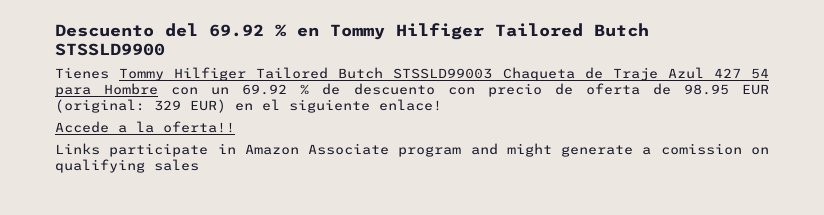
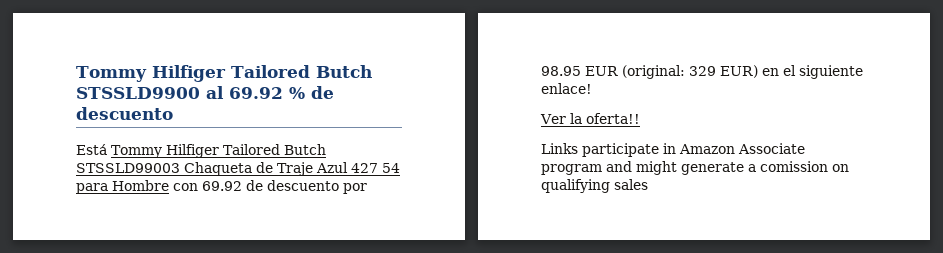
- Descuento del 69.92 % en Tommy Hilfiger Tailored Butch STSSLD9900
- Tienes Tommy Hilfiger Tailored Butch STSSLD99003 Chaqueta de Traje Azul 427 54 para Hombre con un 69.92 % de descuento con precio de oferta de 98.95 EUR (original: 329 EUR) en el siguiente enlace!
+ Tommy Hilfiger Tailored Butch STSSLD9900 al 69.92 % de descuento
+ Está Tommy Hilfiger Tailored Butch STSSLD99003 Chaqueta de Traje Azul 427 54 para Hombre con 69.92 de descuento por 98.95 EUR (original: 329 EUR) en el siguiente enlace!
- Accede a la oferta!!
+ Ver la oferta!!

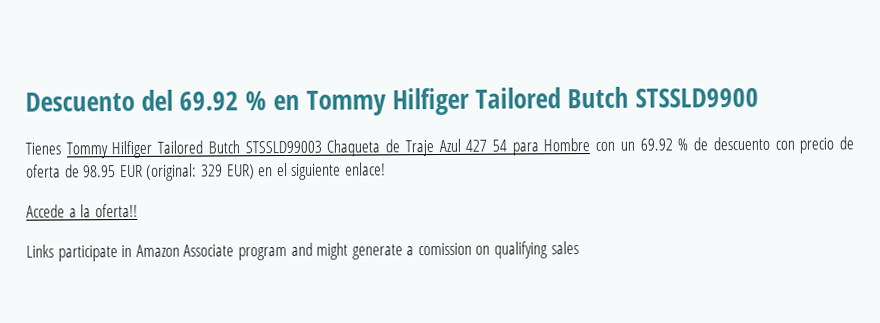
- Tommy Hilfiger Tailored Butch STSSLD9900 al 69.92 % de descuento
- Está Tommy Hilfiger Tailored Butch STSSLD99003 Chaqueta de Traje Azul 427 54 para Hombre con 69.92 de descuento por 98.95 EUR (original: 329 EUR) en el siguiente enlace!
+ Descuento del 69.92 % en Tommy Hilfiger Tailored Butch STSSLD9900
+ Tienes Tommy Hilfiger Tailored Butch STSSLD99003 Chaqueta de Traje Azul 427 54 para Hombre con un 69.92 % de descuento con precio de oferta de 98.95 EUR (original: 329 EUR) en el siguiente enlace!
- Ver la oferta!!
+ Accede a la oferta!!

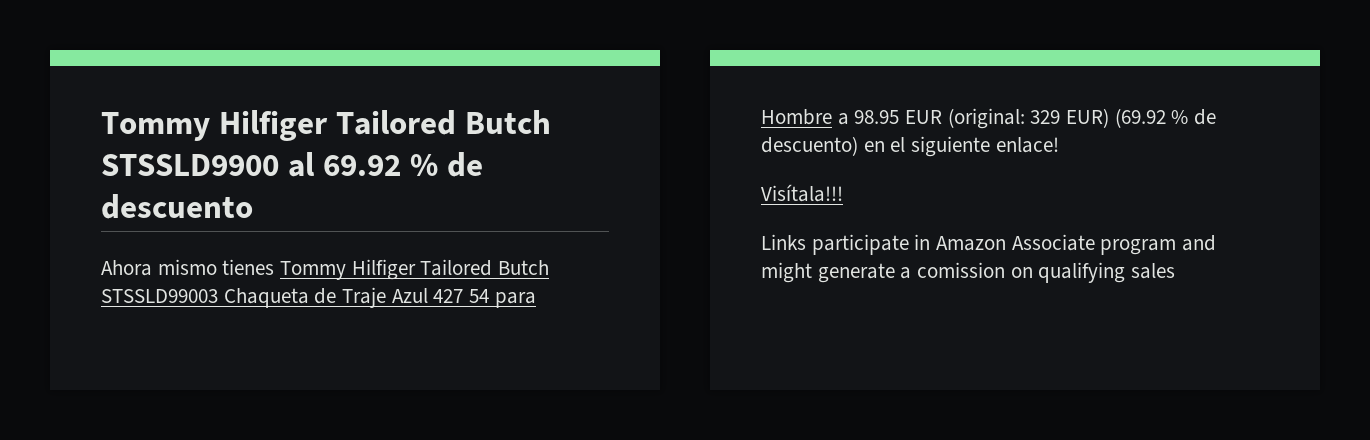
- Descuento del 69.92 % en Tommy Hilfiger Tailored Butch STSSLD9900
- Tienes Tommy Hilfiger Tailored Butch STSSLD99003 Chaqueta de Traje Azul 427 54 para Hombre con un 69.92 % de descuento con precio de oferta de 98.95 EUR (original: 329 EUR) en el siguiente enlace!
+ Tommy Hilfiger Tailored Butch STSSLD9900 al 69.92 % de descuento
+ Ahora mismo tienes Tommy Hilfiger Tailored Butch STSSLD99003 Chaqueta de Traje Azul 427 54 para Hombre a 98.95 EUR (original: 329 EUR) (69.92 % de descuento) en el siguiente enlace!
- Accede a la oferta!!
+ Visítala!!!

